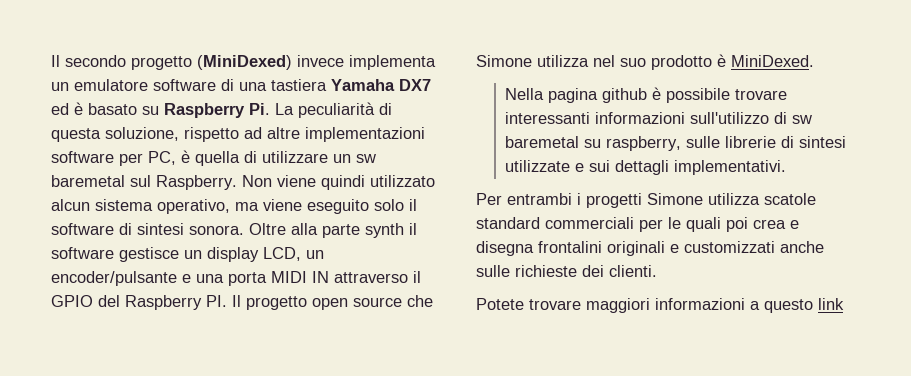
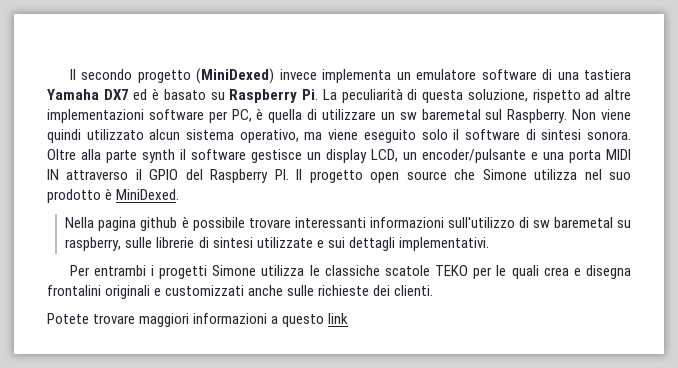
- Per entrambi i progetti Simone utilizza scatole standard commerciali per le quali poi crea e disegna frontalini originali e customizzati anche sulle richieste dei clienti.
+ Per entrambi i progetti Simone utilizza le classiche scatole TEKO per le quali crea e disegna frontalini originali e customizzati anche sulle richieste dei clienti.

